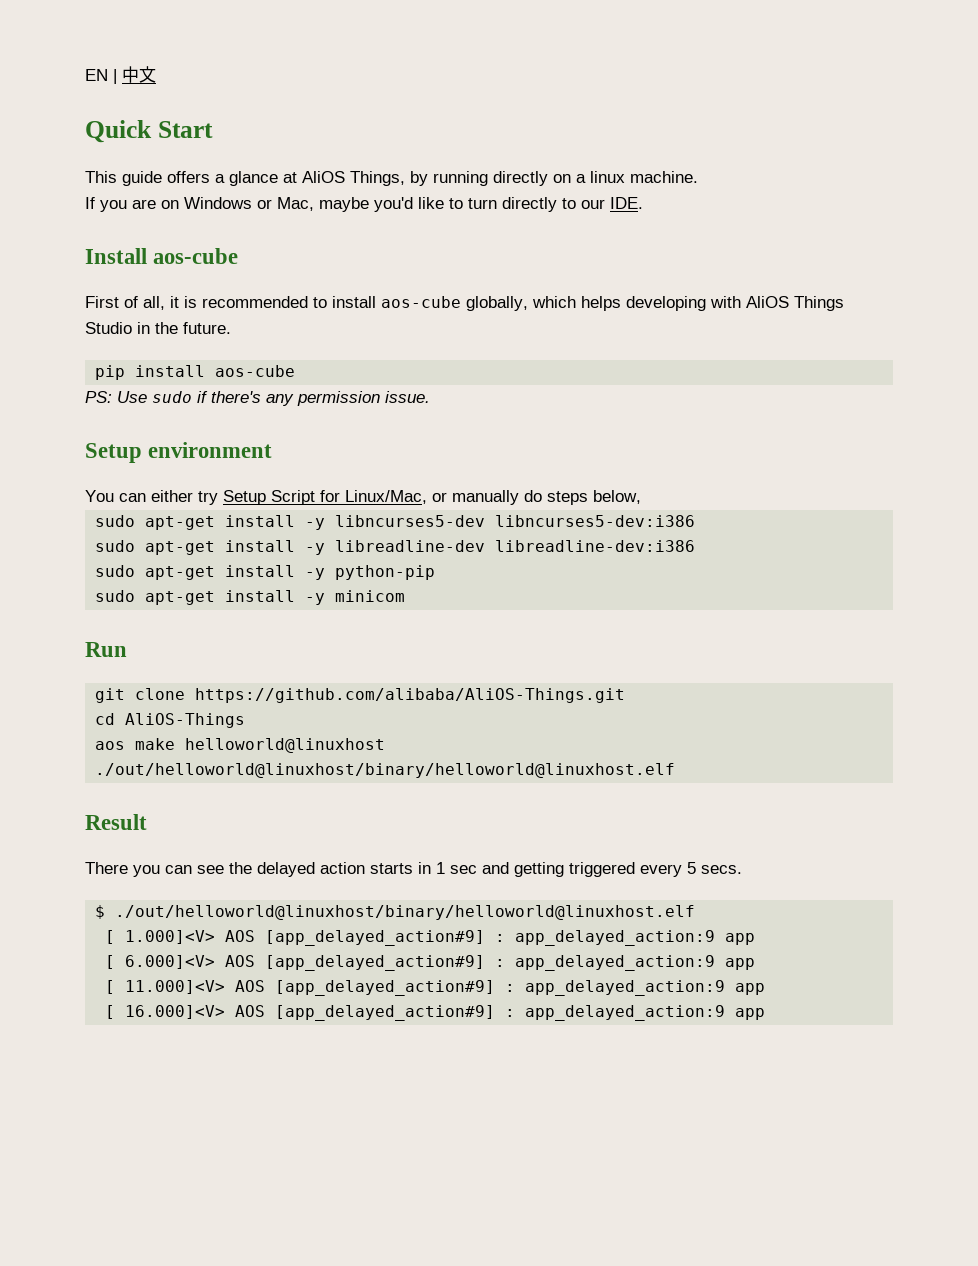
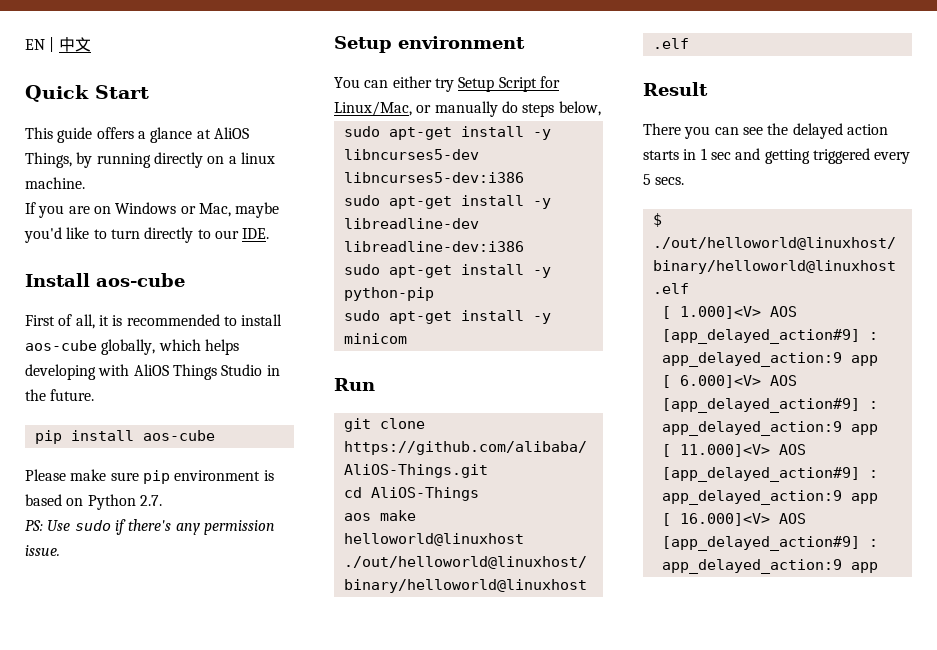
+ Please make sure pip environment is based on Python 2.7.

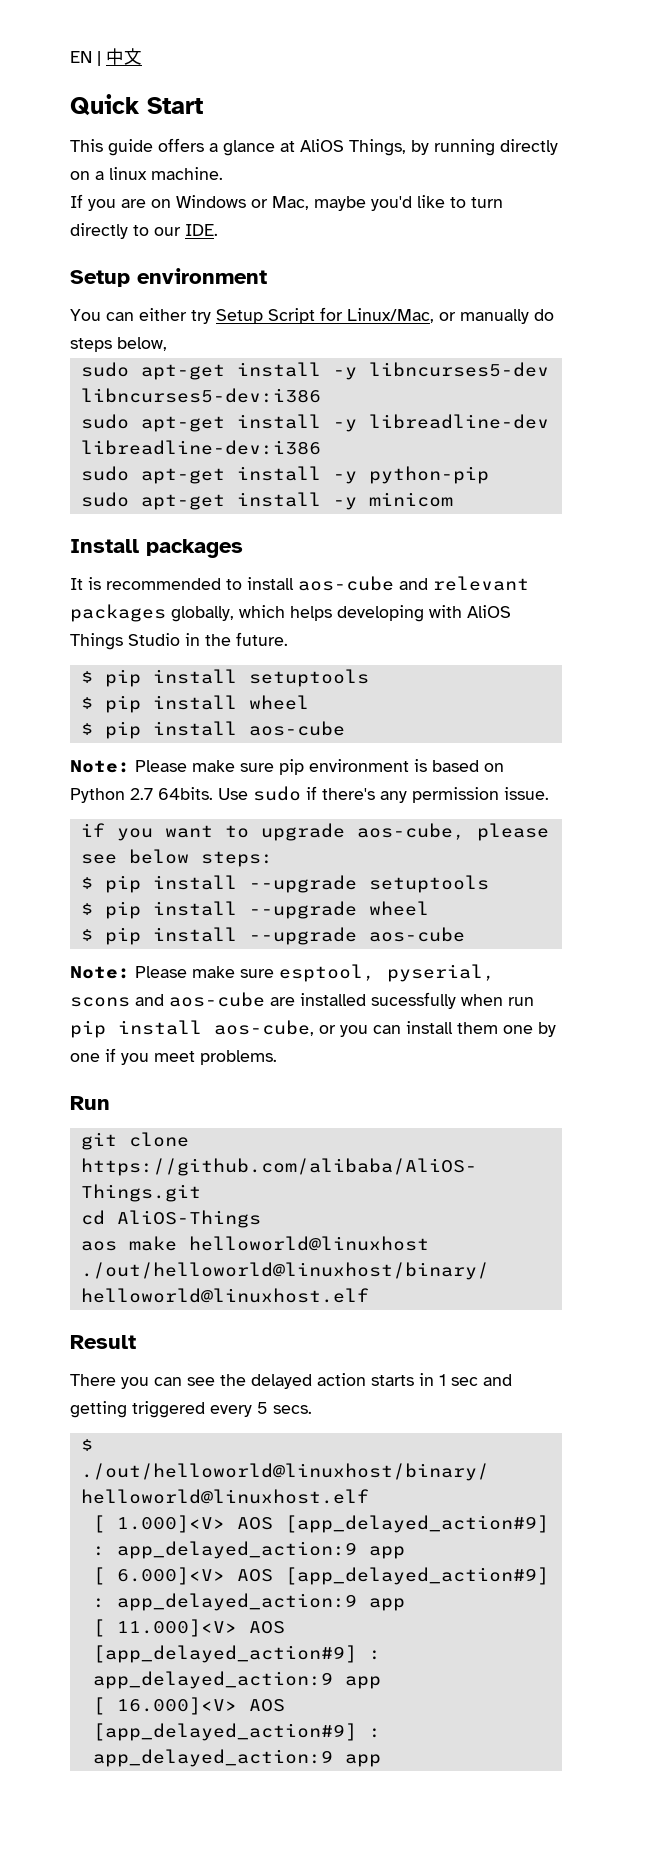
- Install aos-cube
- First of all, it is recommended to install aos-cube globally, which helps developing with AliOS Things Studio in the future.
- pip install aos-cube
- Please make sure pip environment is based on Python 2.7.
- PS: Use sudo if there's any permission issue.
+ Install packages
+ It is recommended to install aos-cube and relevant packages globally, which helps developing with AliOS Things Studio in the future.
+ $ pip install setuptools
+ $ pip install wheel
+ $ pip install aos-cube
+ Note: Please make sure pip environment is based on Python 2.7 64bits. Use sudo if there's any permission issue.
+ if you want to upgrade aos-cube, please see below steps:
+ $ pip install --upgrade setuptools
+ $ pip install --upgrade wheel
+ $ pip install --upgrade aos-cube
+ Note: Please make sure esptool, pyserial, scons and aos-cube are installed sucessfully when run pip install aos-cube, or you can install them one by one if you meet problems.

